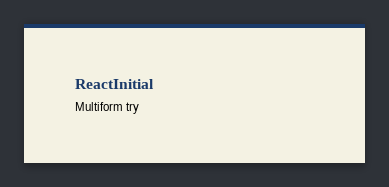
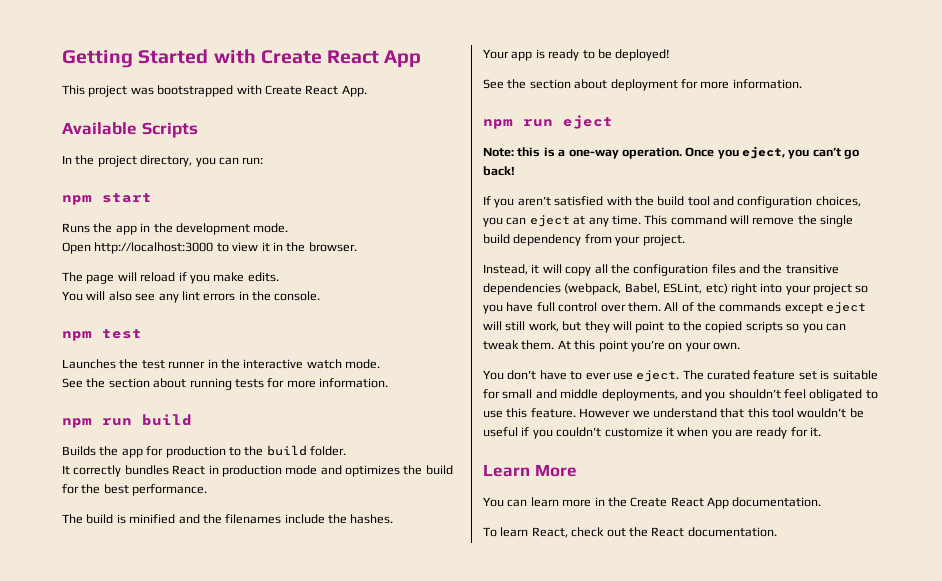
- ReactInitial
- Multiform try
+ Getting Started with Create React App
+ This project was bootstrapped with Create React App.
+ Available Scripts
+ In the project directory, you can run:
+ npm start
+ Runs the app in the development mode.
+ Open http://localhost:3000 to view it in the browser.
+ The page will reload if you make edits.
+ You will also see any lint errors in the console.
+ npm test
+ Launches the test runner in the interactive watch mode.
+ See the section about running tests for more information.
+ npm run build
+ Builds the app for production to the build folder.
+ It correctly bundles React in production mode and optimizes the build for the best performance.
+ The build is minified and the filenames include the hashes.
+ Your app is ready to be deployed!
+ See the section about deployment for more information.
+ npm run eject
+ Note: this is a one-way operation. Once you eject, you can’t go back!
+ If you aren’t satisfied with the build tool and configuration choices, you can eject at any time. This command will remove the single build dependency from your project.
+ Instead, it will copy all the configuration files and the transitive dependencies (webpack, Babel, ESLint, etc) right into your project so you have full control over them. All of the commands except eject will still work, but they will point to the copied scripts so you can tweak them. At this point you’re on your own.
+ You don’t have to ever use eject. The curated feature set is suitable for small and middle deployments, and you shouldn’t feel obligated to use this feature. However we understand that this tool wouldn’t be useful if you couldn’t customize it when you are ready for it.
+ Learn More
+ You can learn more in the Create React App documentation.
+ To learn React, check out the React documentation.

